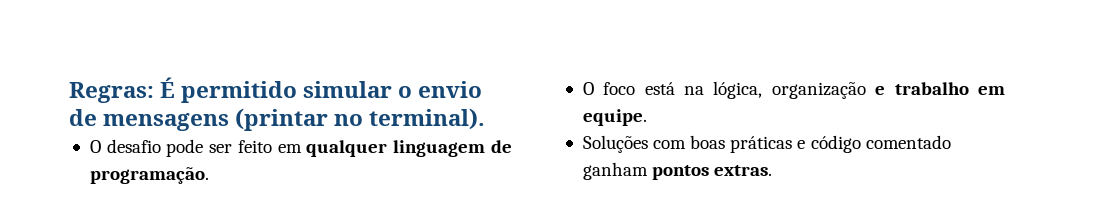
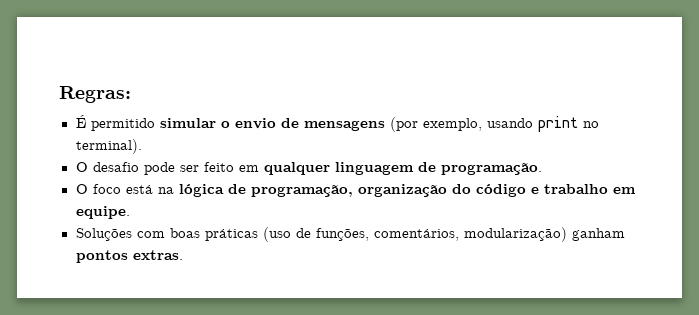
- Regras: É permitido simular o envio de mensagens (printar no terminal).
+ Regras:
+ É permitido simular o envio de mensagens (por exemplo, usando print no terminal).
- O foco está na lógica, organização e trabalho em equipe.
+ O foco está na lógica de programação, organização do código e trabalho em equipe.
- Soluções com boas práticas e código comentado ganham pontos extras.
+ Soluções com boas práticas (uso de funções, comentários, modularização) ganham pontos extras.

